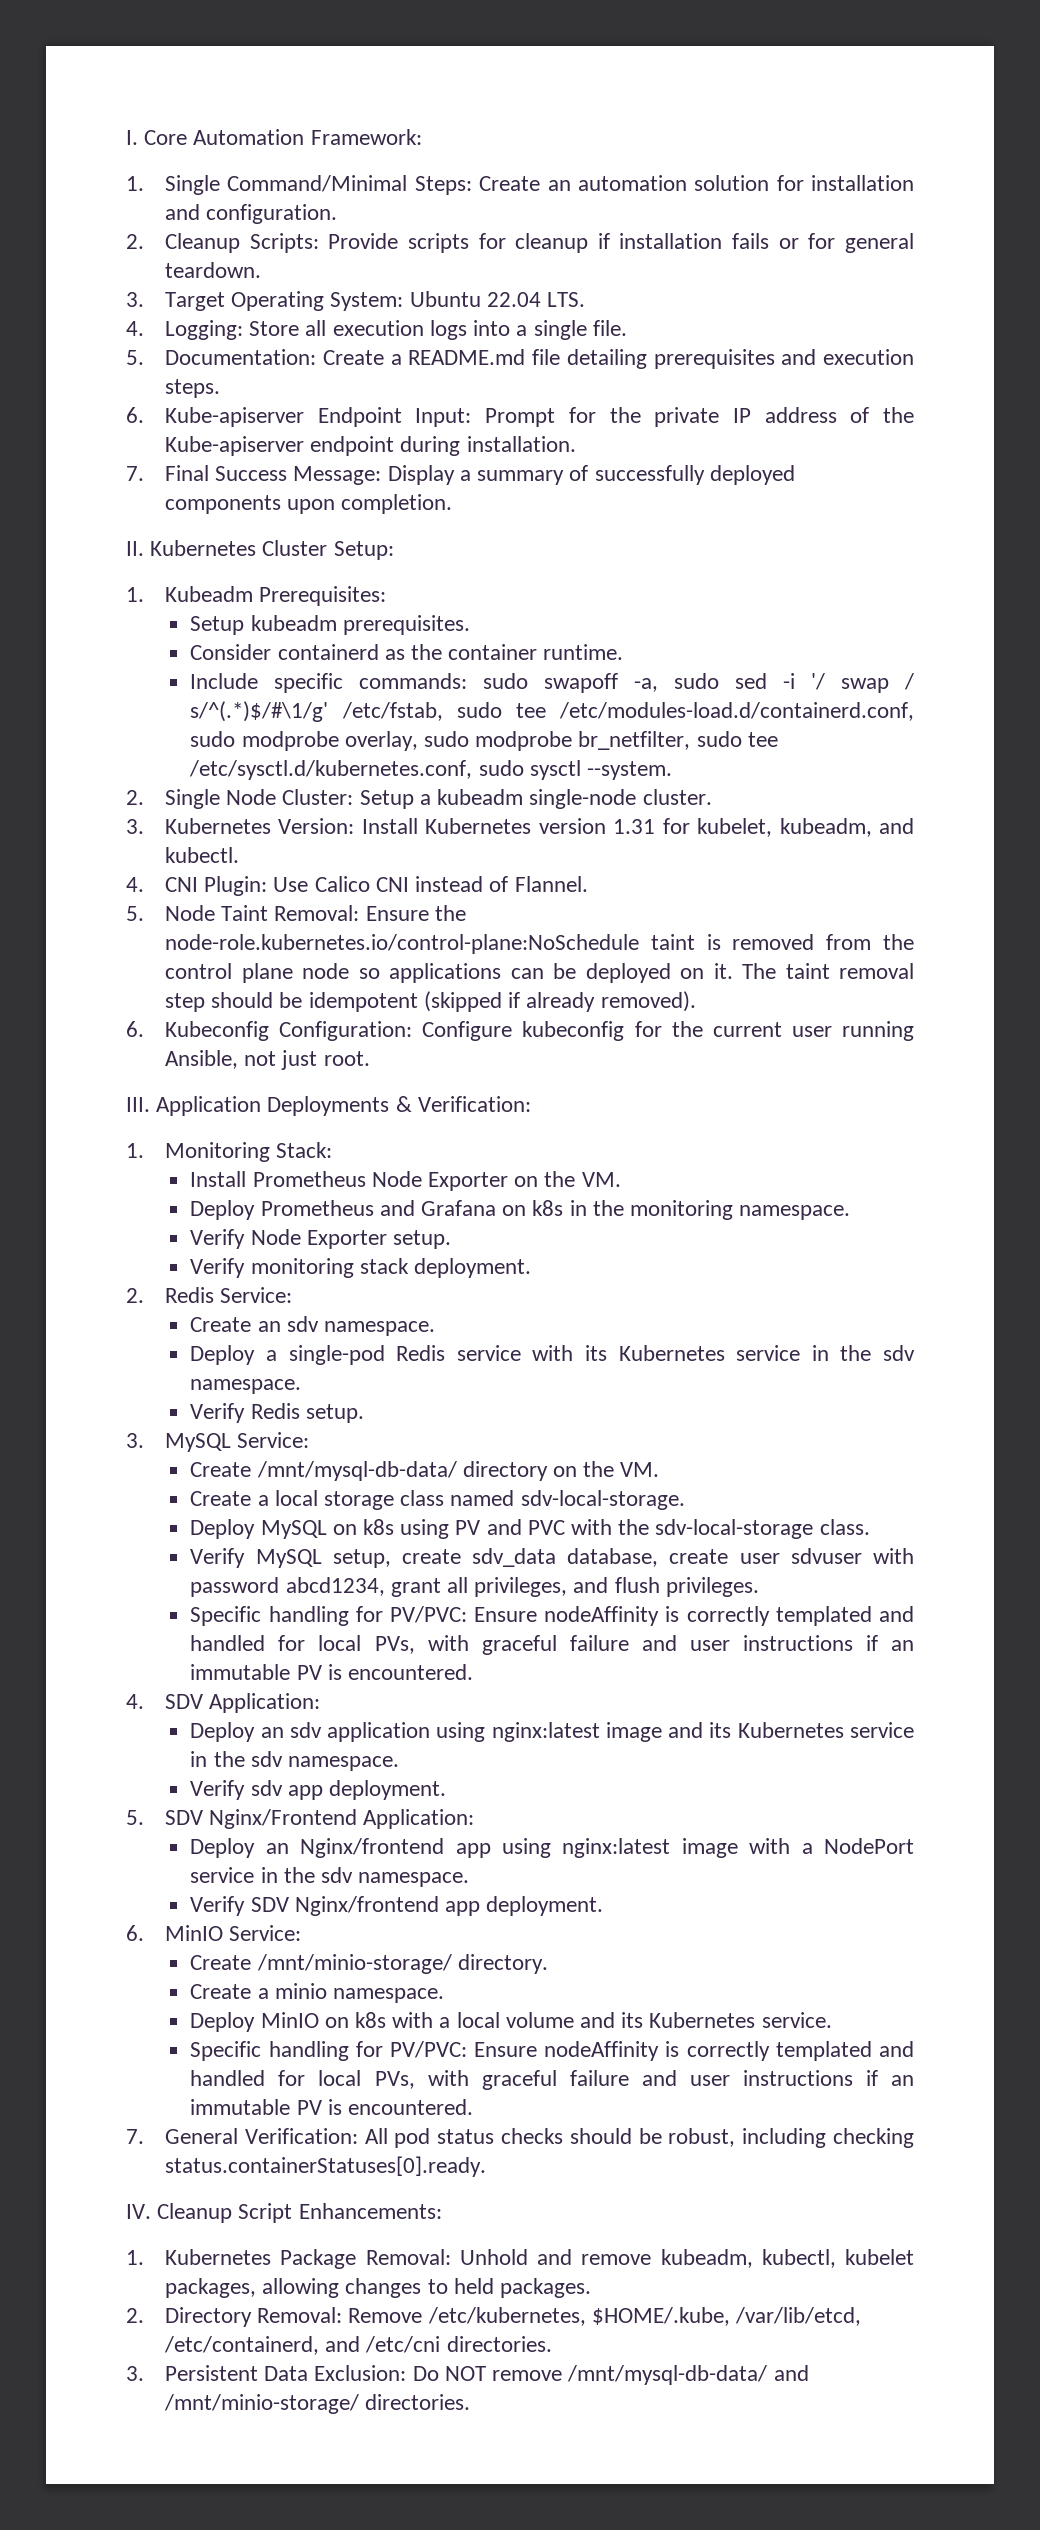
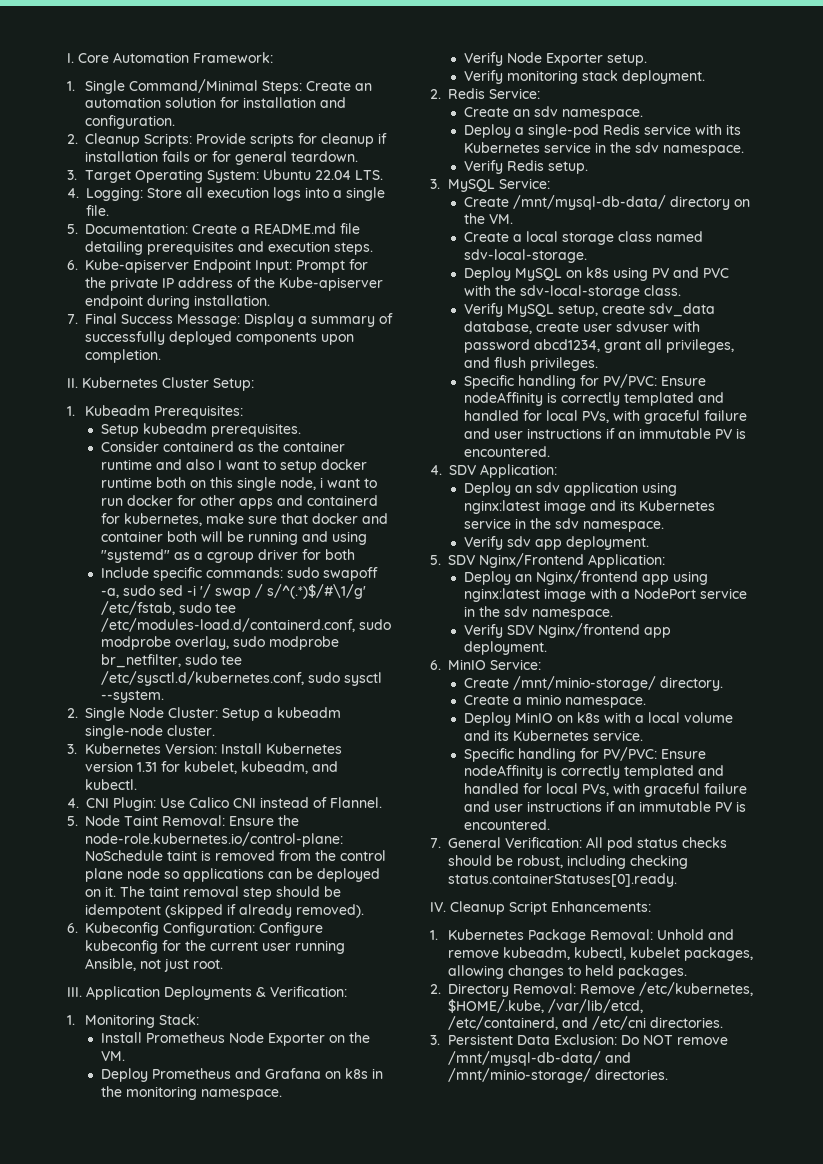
- Consider containerd as the container runtime.
+ Consider containerd as the container runtime and also I want to setup docker runtime both on this single node, i want to run docker for other apps and containerd for kubernetes, make sure that docker and container both will be running and using "systemd" as a cgroup driver for both

